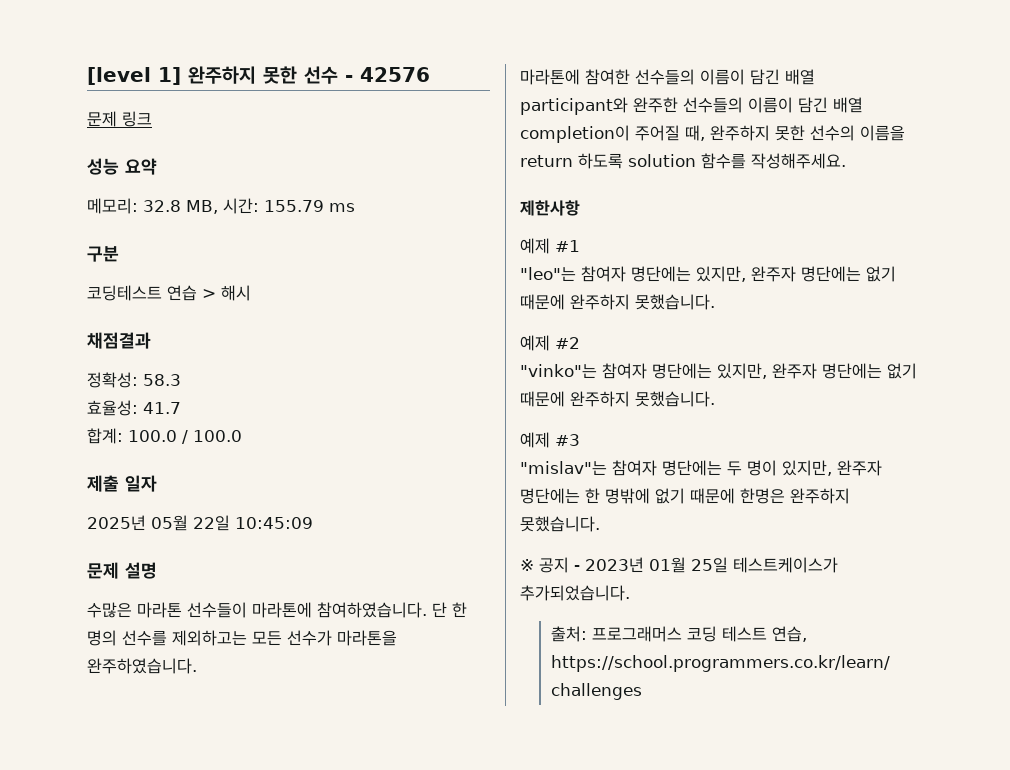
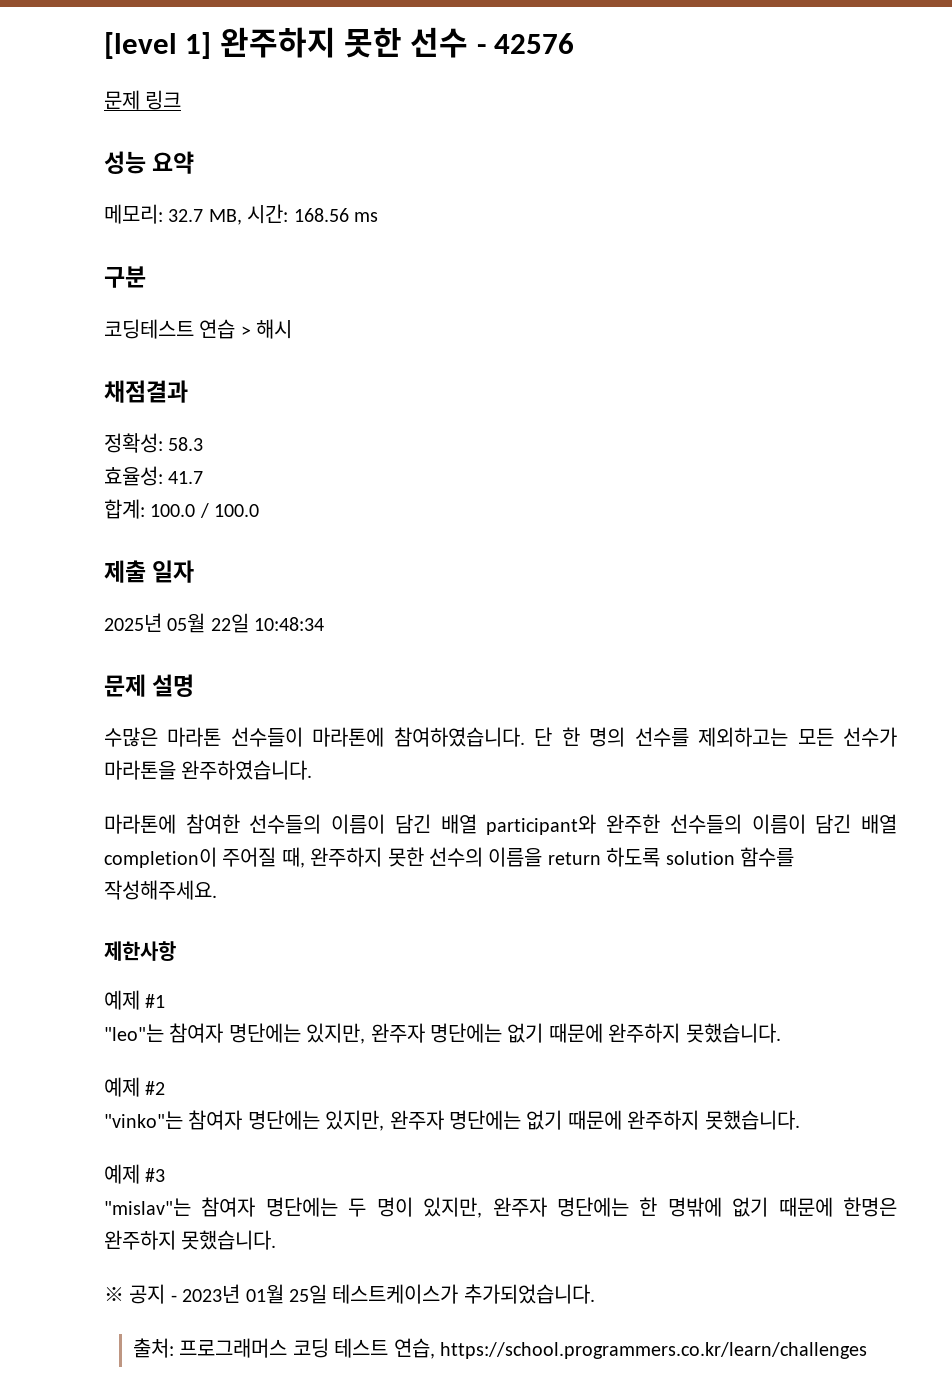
- 메모리: 32.8 MB, 시간: 155.79 ms
+ 메모리: 32.7 MB, 시간: 168.56 ms
- 2025년 05월 22일 10:45:09
+ 2025년 05월 22일 10:48:34

